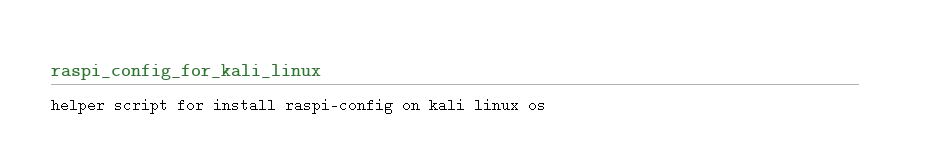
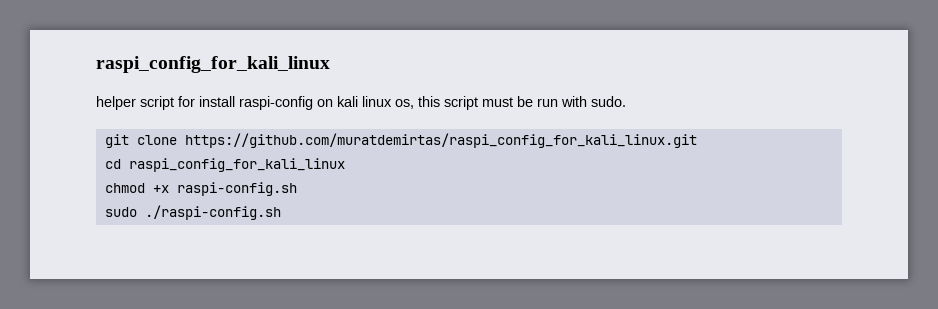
- helper script for install raspi-config on kali linux os
+ helper script for install raspi-config on kali linux os, this script must be run with sudo.
+ git clone https://github.com/muratdemirtas/raspi_config_for_kali_linux.git
+ cd raspi_config_for_kali_linux
+ chmod +x raspi-config.sh
+ sudo ./raspi-config.sh

